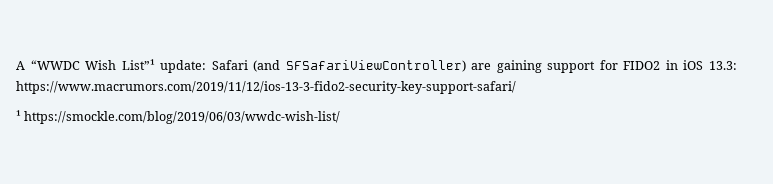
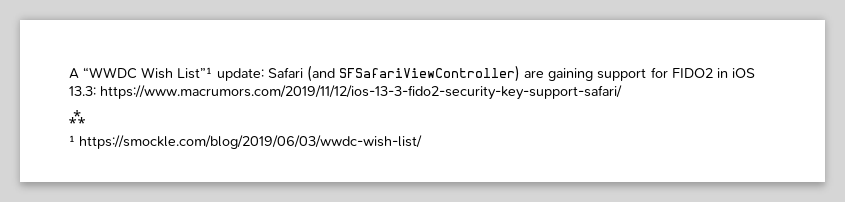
+ ⁂

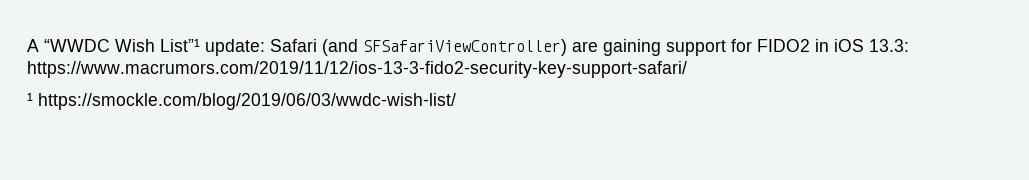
- ⁂

